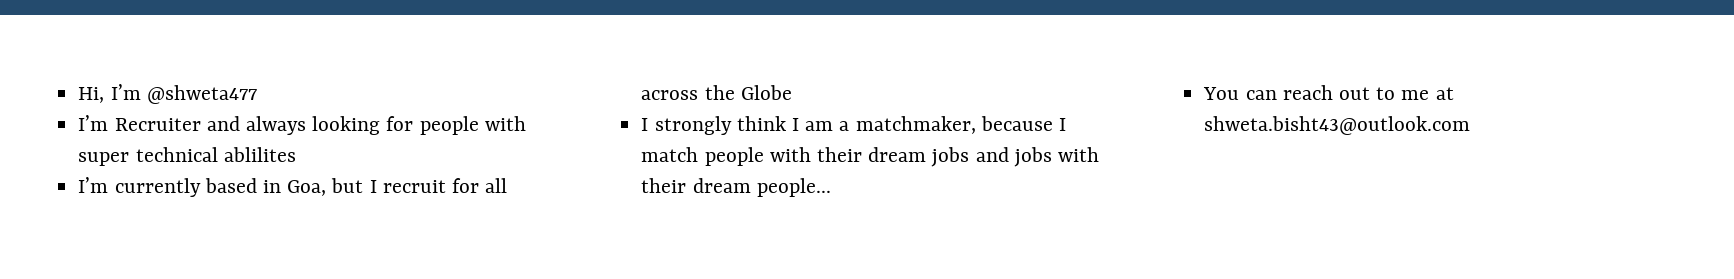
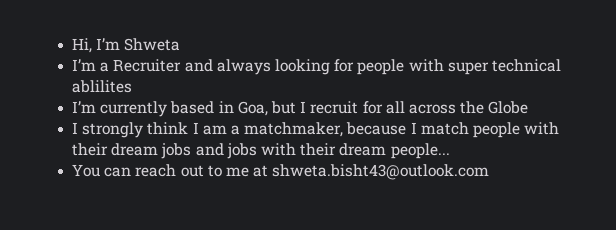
- Hi, I’m @shweta477
- I’m Recruiter and always looking for people with super technical ablilites
+ Hi, I’m Shweta
+ I’m a Recruiter and always looking for people with super technical ablilites

